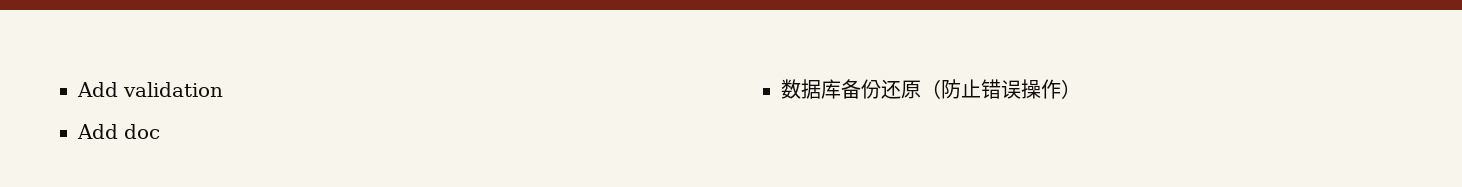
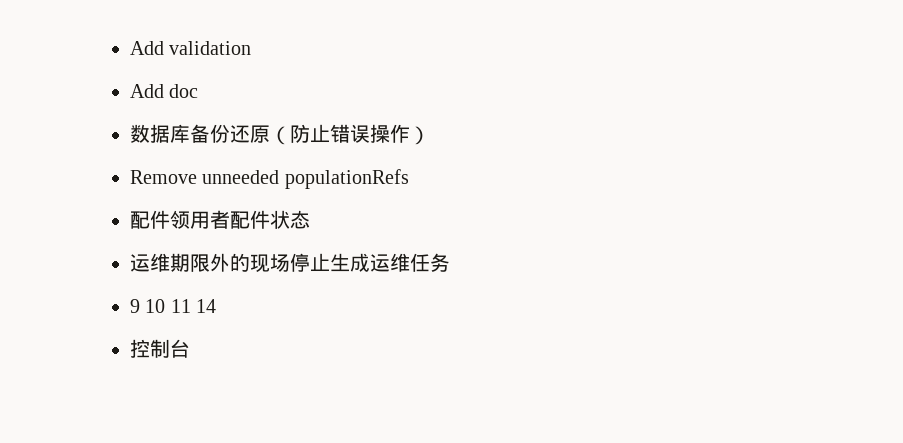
+ Remove unneeded populationRefs
+ 配件领用者配件状态
+ 运维期限外的现场停止生成运维任务
+ 9 10 11 14
+ 控制台

